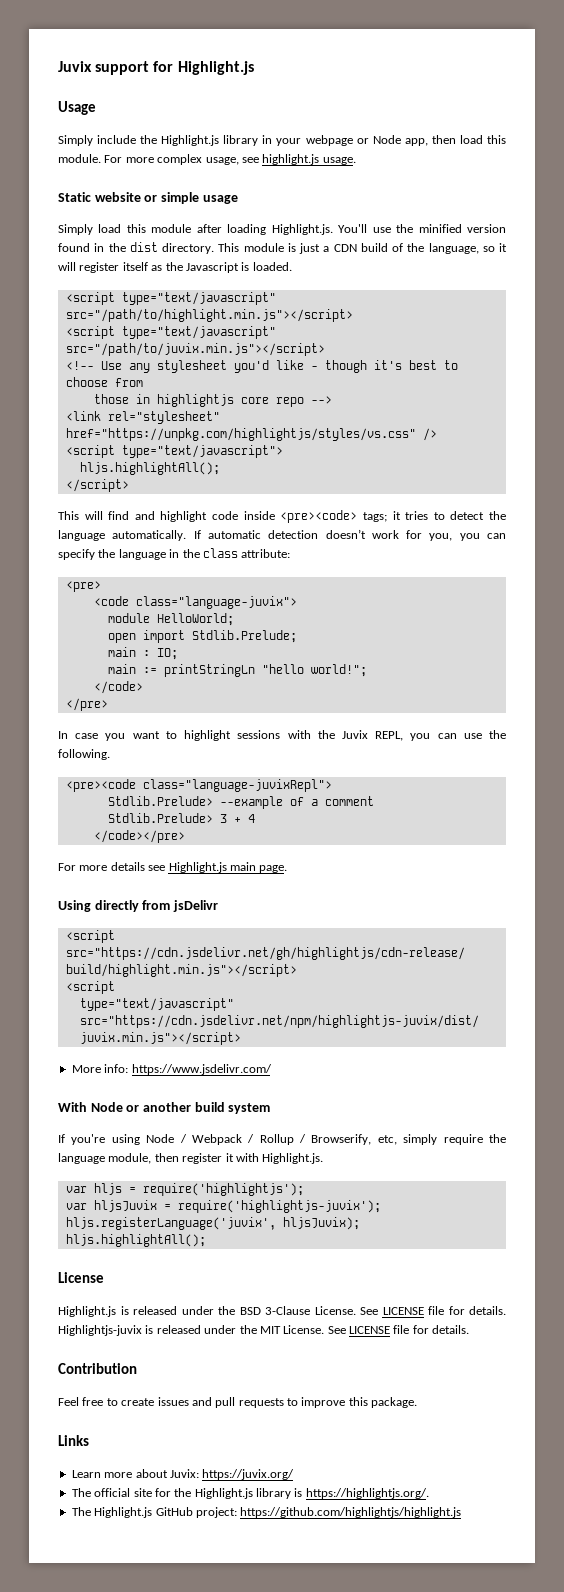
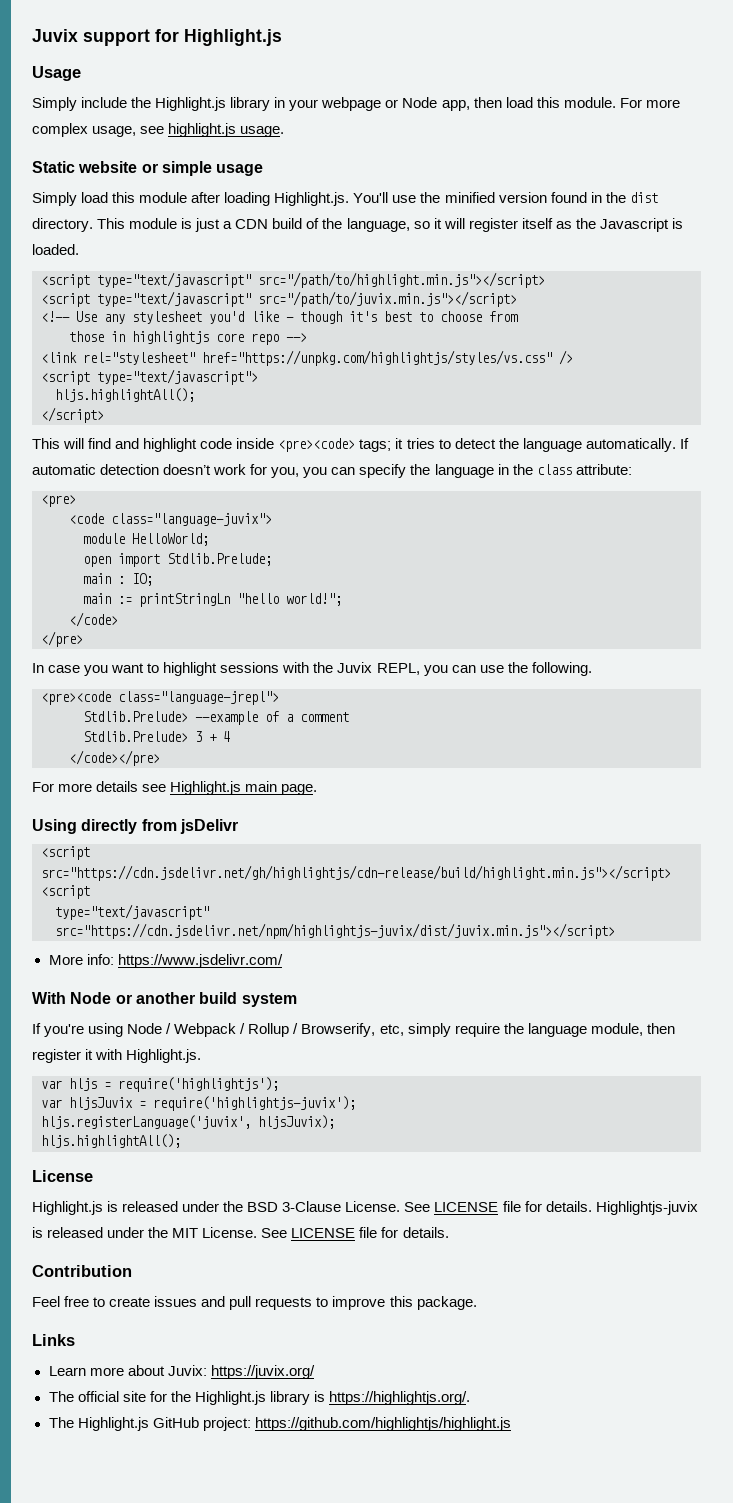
- <pre><code class="language-juvixRepl">
+ <pre><code class="language-jrepl">

